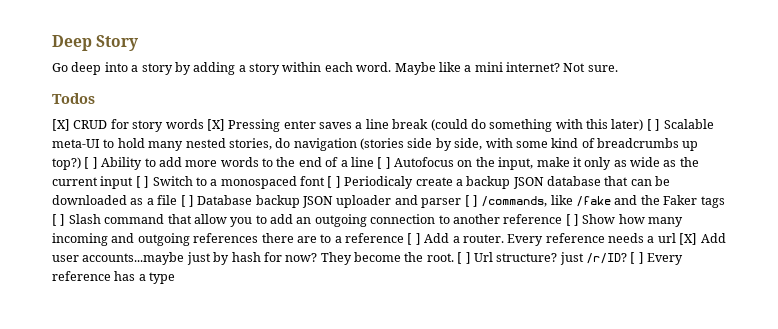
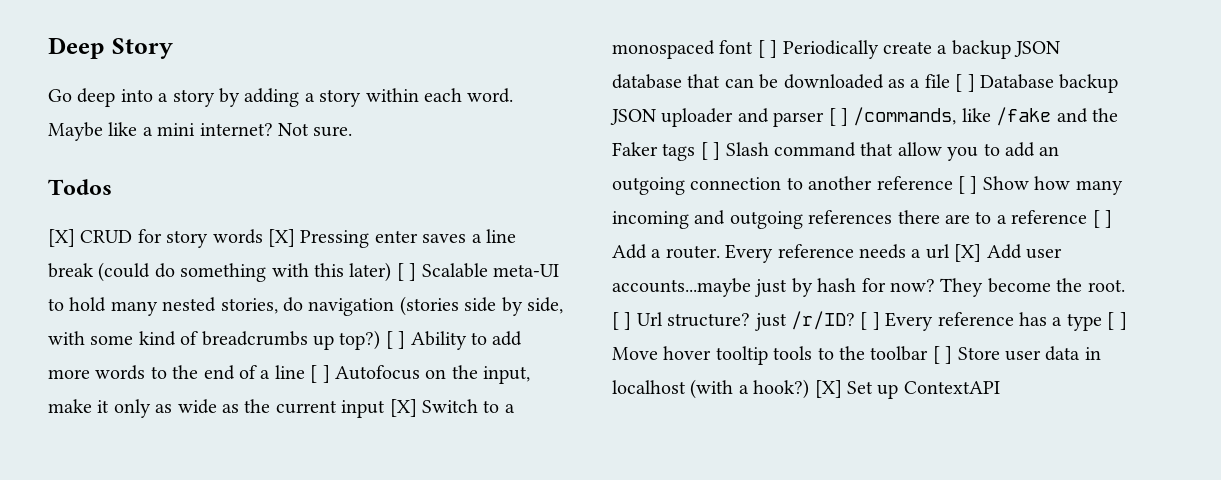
- [ ] Ability to add more words to the end of a line [ ] Autofocus on the input, make it only as wide as the current input [ ] Switch to a monospaced font [ ] Periodicaly create a backup JSON database that can be downloaded as a file [ ] Database backup JSON uploader and parser [ ] /commands, like /fake and the Faker tags [ ] Slash command that allow you to add an outgoing connection to another reference [ ] Show how many incoming and outgoing references there are to a reference [ ] Add a router.
+ [ ] Ability to add more words to the end of a line [ ] Autofocus on the input, make it only as wide as the current input [X] Switch to a monospaced font [ ] Periodically create a backup JSON database that can be downloaded as a file [ ] Database backup JSON uploader and parser [ ] /commands, like /fake and the Faker tags [ ] Slash command that allow you to add an outgoing connection to another reference [ ] Show how many incoming and outgoing references there are to a reference [ ] Add a router.
- [ ] Every reference has a type
+ [ ] Every reference has a type [ ] Move hover tooltip tools to the toolbar [ ] Store user data in localhost (with a hook?) [X] Set up ContextAPI

